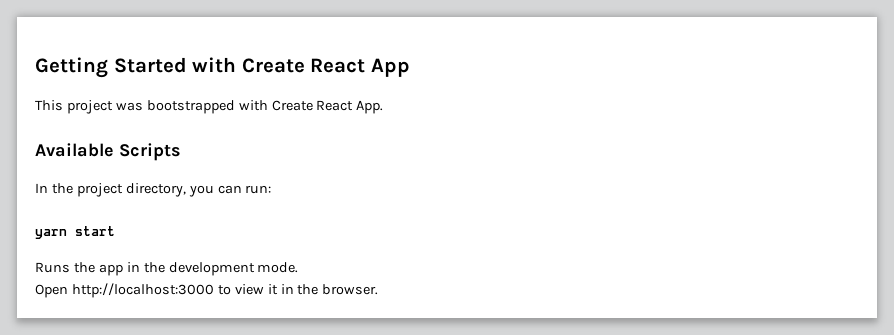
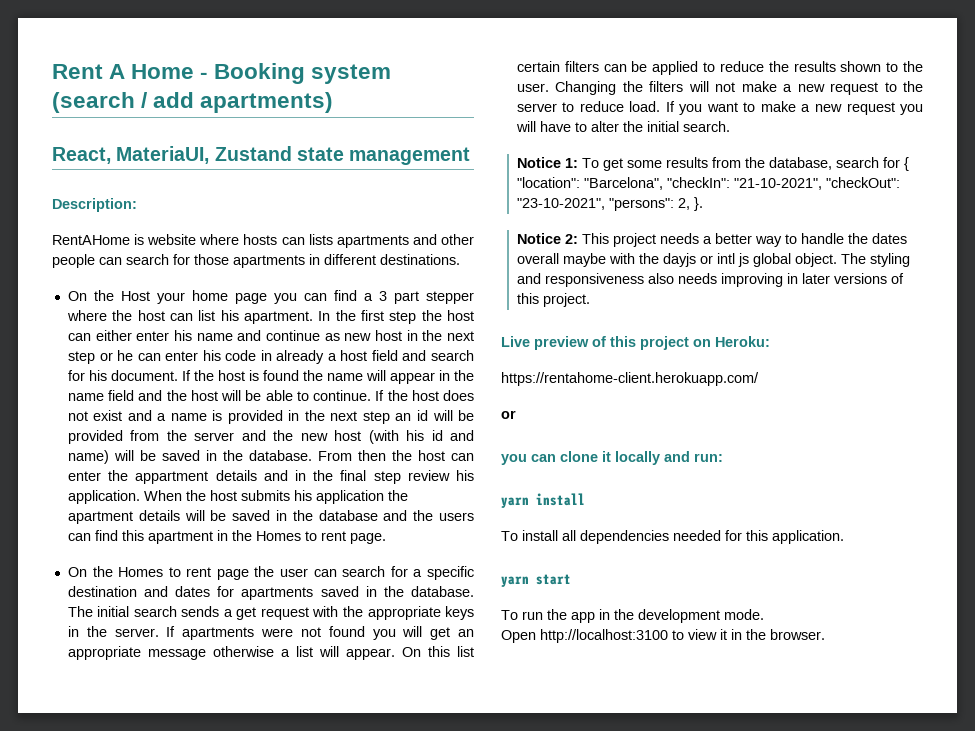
- Getting Started with Create React App
- This project was bootstrapped with Create React App.
- Available Scripts
- In the project directory, you can run:
+ Rent A Home - Booking system (search / add apartments)
+ React, MateriaUI, Zustand state management
+ Description:
+ RentAHome is website where hosts can lists apartments and other people can search for those apartments in different destinations.
+ On the Host your home page you can find a 3 part stepper where the host can list his apartment. In the first step the host can either enter his name and continue as new host in the next step or he can enter his code in already a host field and search for his document. If the host is found the name will appear in the name field and the host will be able to continue. If the host does not exist and a name is provided in the next step an id will be provided from the server and the new host (with his id and name) will be saved in the database. From then the host can enter the appartment details and in the final step review his application. When the host submits his application the apartment details will be saved in the database and the users can find this apartment in the Homes to rent page.
+ On the Homes to rent page the user can search for a specific destination and dates for apartments saved in the database. The initial search sends a get request with the appropriate keys in the server. If apartments were not found you will get an appropriate message otherwise a list will appear. On this list certain filters can be applied to reduce the results shown to the user. Changing the filters will not make a new request to the server to reduce load. If you want to make a new request you will have to alter the initial search.
+ Notice 1: To get some results from the database, search for { "location": "Barcelona", "checkIn": "21-10-2021", "checkOut": "23-10-2021", "persons": 2, }.
+ Notice 2: This project needs a better way to handle the dates overall maybe with the dayjs or intl js global object. The styling and responsiveness also needs improving in later versions of this project.
+ Live preview of this project on Heroku:
+ https://rentahome-client.herokuapp.com/
+ or
+ you can clone it locally and run:
+ yarn install
+ To install all dependencies needed for this application.
- Runs the app in the development mode.
+ To run the app in the development mode.
- Open http://localhost:3000 to view it in the browser.
+ Open http://localhost:3100 to view it in the browser.

